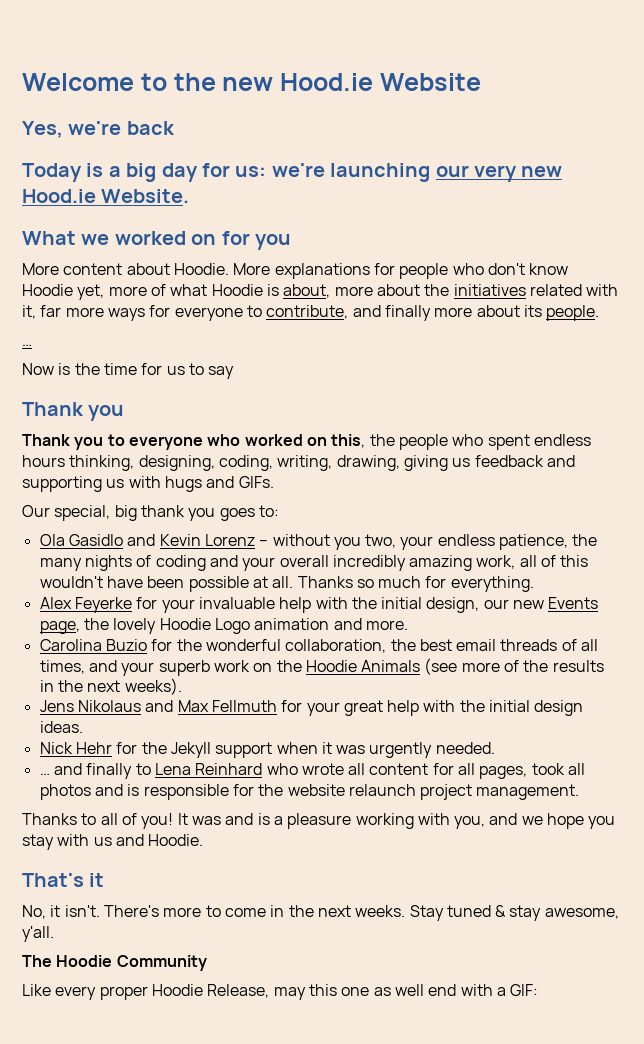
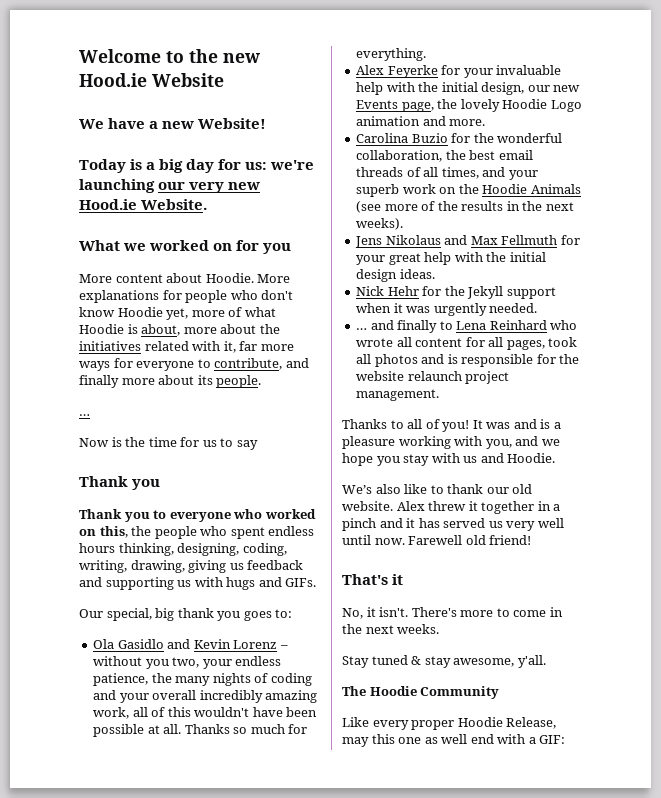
- Yes, we're back
+ We have a new Website!
+ We’s also like to thank our old website. Alex threw it together in a pinch and it has served us very well until now. Farewell old friend!
- There's more to come in the next weeks. Stay tuned & stay awesome, y'all.
+ There's more to come in the next weeks.
+ Stay tuned & stay awesome, y'all.

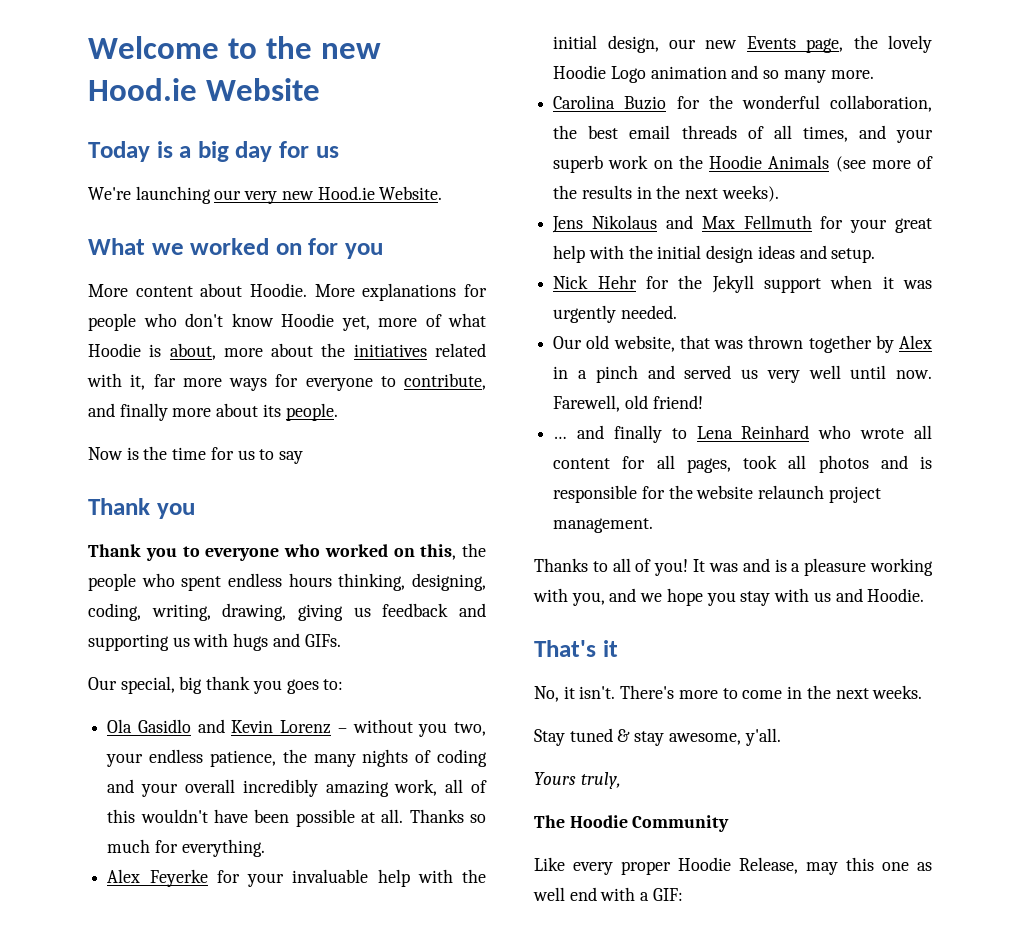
- We have a new Website!
- Today is a big day for us: we're launching our very new Hood.ie Website.
+ Today is a big day for us
+ We're launching our very new Hood.ie Website.
  More explanations for people who don't know Hoodie yet, more of what Hoodie is about, more about the initiatives related with it, far more ways for everyone to contribute, and finally more about its people.
- …
- Alex Feyerke for your invaluable help with the initial design, our new Events page, the lovely Hoodie Logo animation and more.
+ Alex Feyerke for your invaluable help with the initial design, our new Events page, the lovely Hoodie Logo animation and so many more.
- Jens Nikolaus and Max Fellmuth for your great help with the initial design ideas.
+ Jens Nikolaus and Max Fellmuth for your great help with the initial design ideas and setup.
+ Our old website, that was thrown together by Alex in a pinch and served us very well until now. Farewell, old friend!
- We’s also like to thank our old website. Alex threw it together in a pinch and it has served us very well until now. Farewell old friend!
+ Yours truly,

